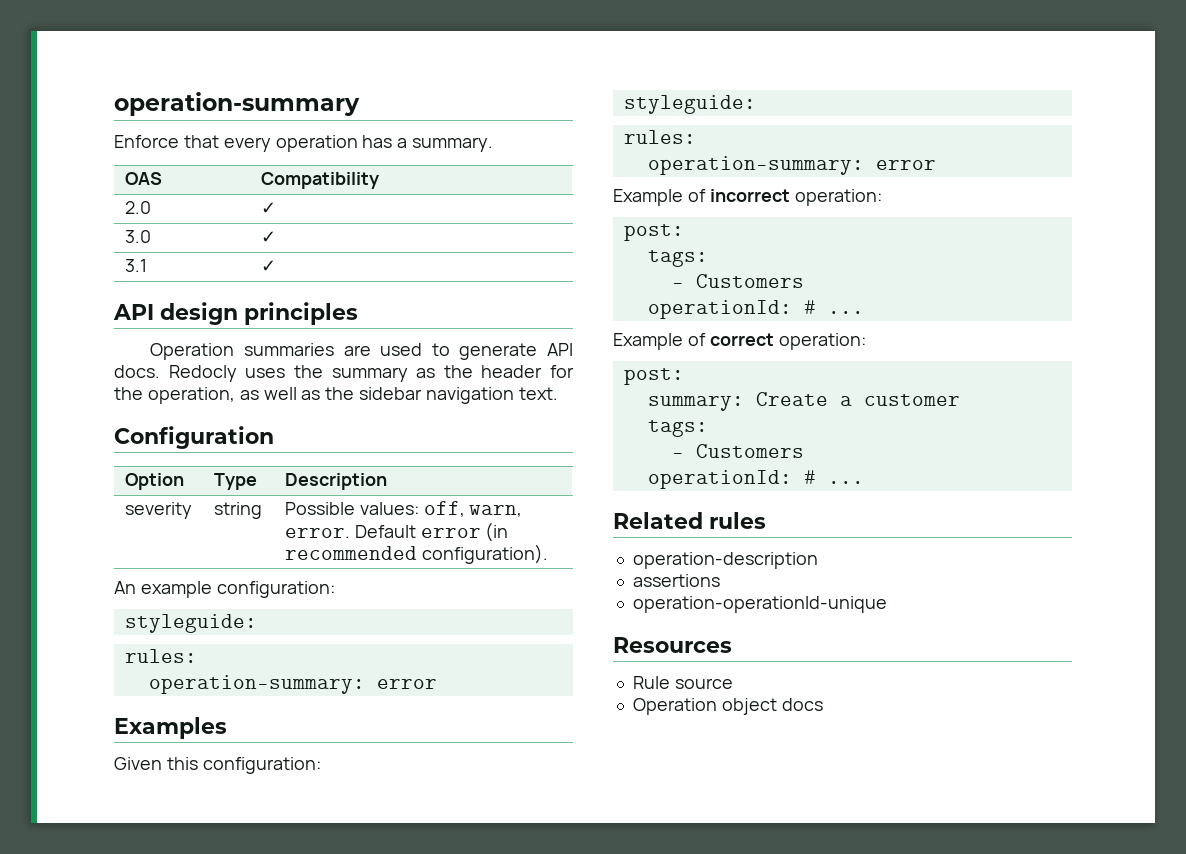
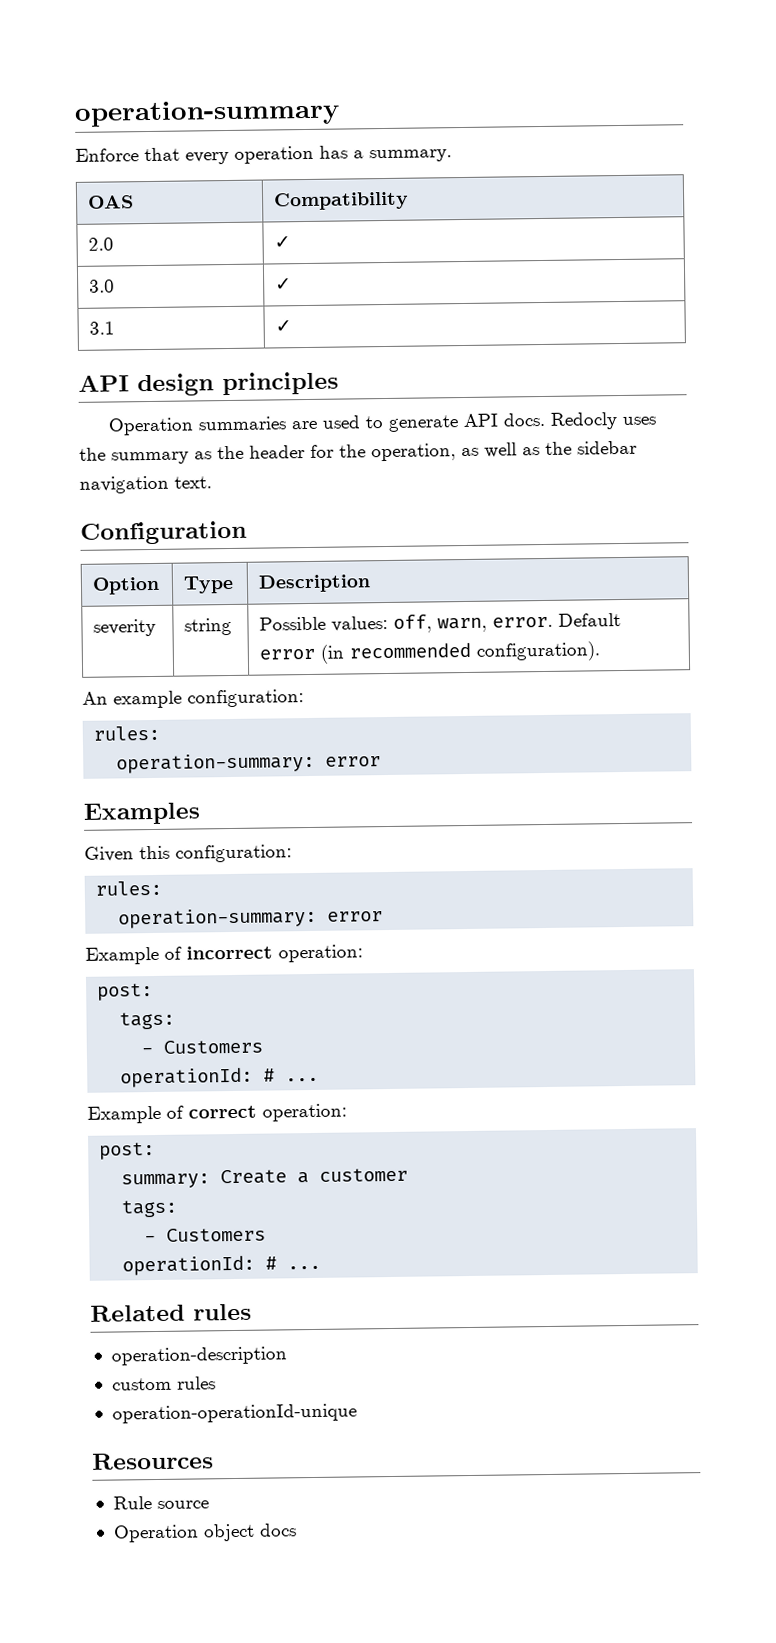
  An example configuration:
- styleguide:
  Given this configuration:
- styleguide:
- assertions
+ custom rules

